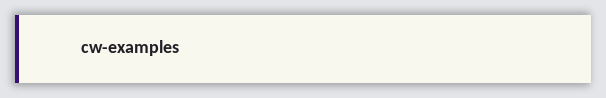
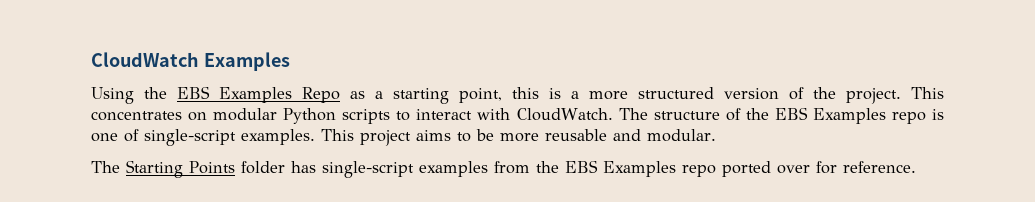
- cw-examples
+ CloudWatch Examples
+ Using the EBS Examples Repo as a starting point, this is a more structured version of the project. This concentrates on modular Python scripts to interact with CloudWatch. The structure of the EBS Examples repo is one of single-script examples. This project aims to be more reusable and modular.
+ The Starting Points folder has single-script examples from the EBS Examples repo ported over for reference.

